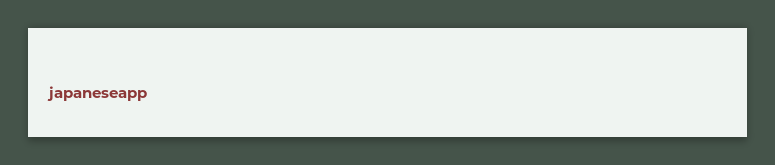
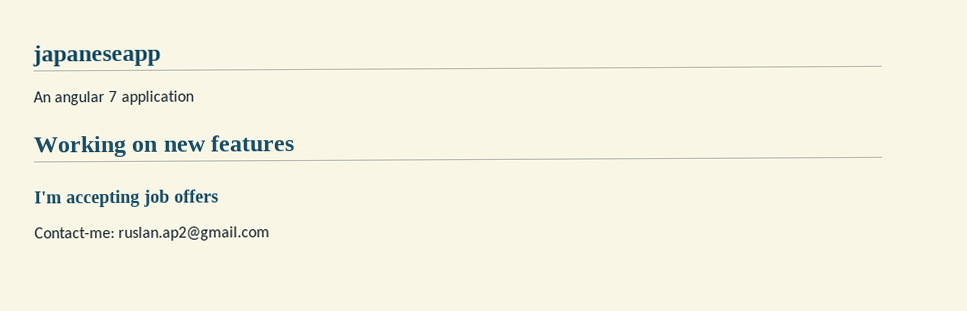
+ An angular 7 application
+ Working on new features
+ I'm accepting job offers
+ Contact-me: ruslan.ap2@gmail.com

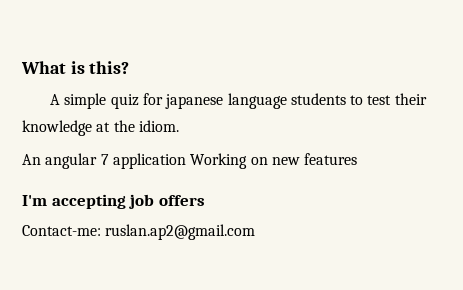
- japaneseapp
+ What is this?
+ A simple quiz for japanese language students to test their knowledge at the idiom.
- An angular 7 application
- Working on new features
+ An angular 7 application Working on new features

